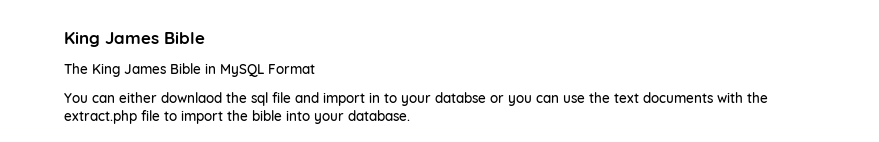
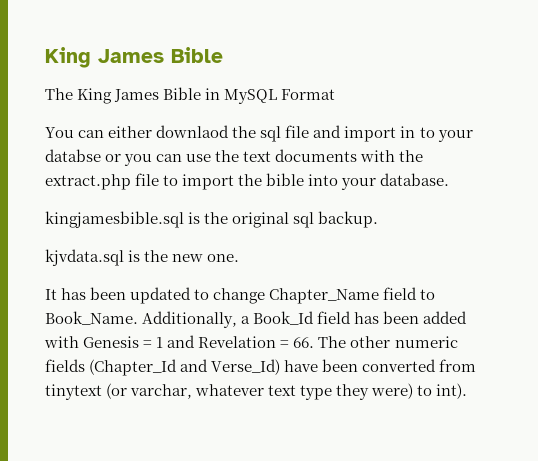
+ kingjamesbible.sql is the original sql backup.
+ kjvdata.sql is the new one.
+ It has been updated to change Chapter_Name field to Book_Name. Additionally, a Book_Id field has been added with Genesis = 1 and Revelation = 66. The other numeric fields (Chapter_Id and Verse_Id) have been converted from tinytext (or varchar, whatever text type they were) to int).

